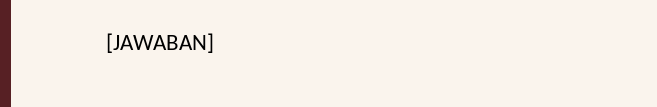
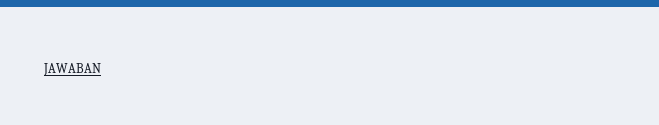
- [JAWABAN]
+ JAWABAN

